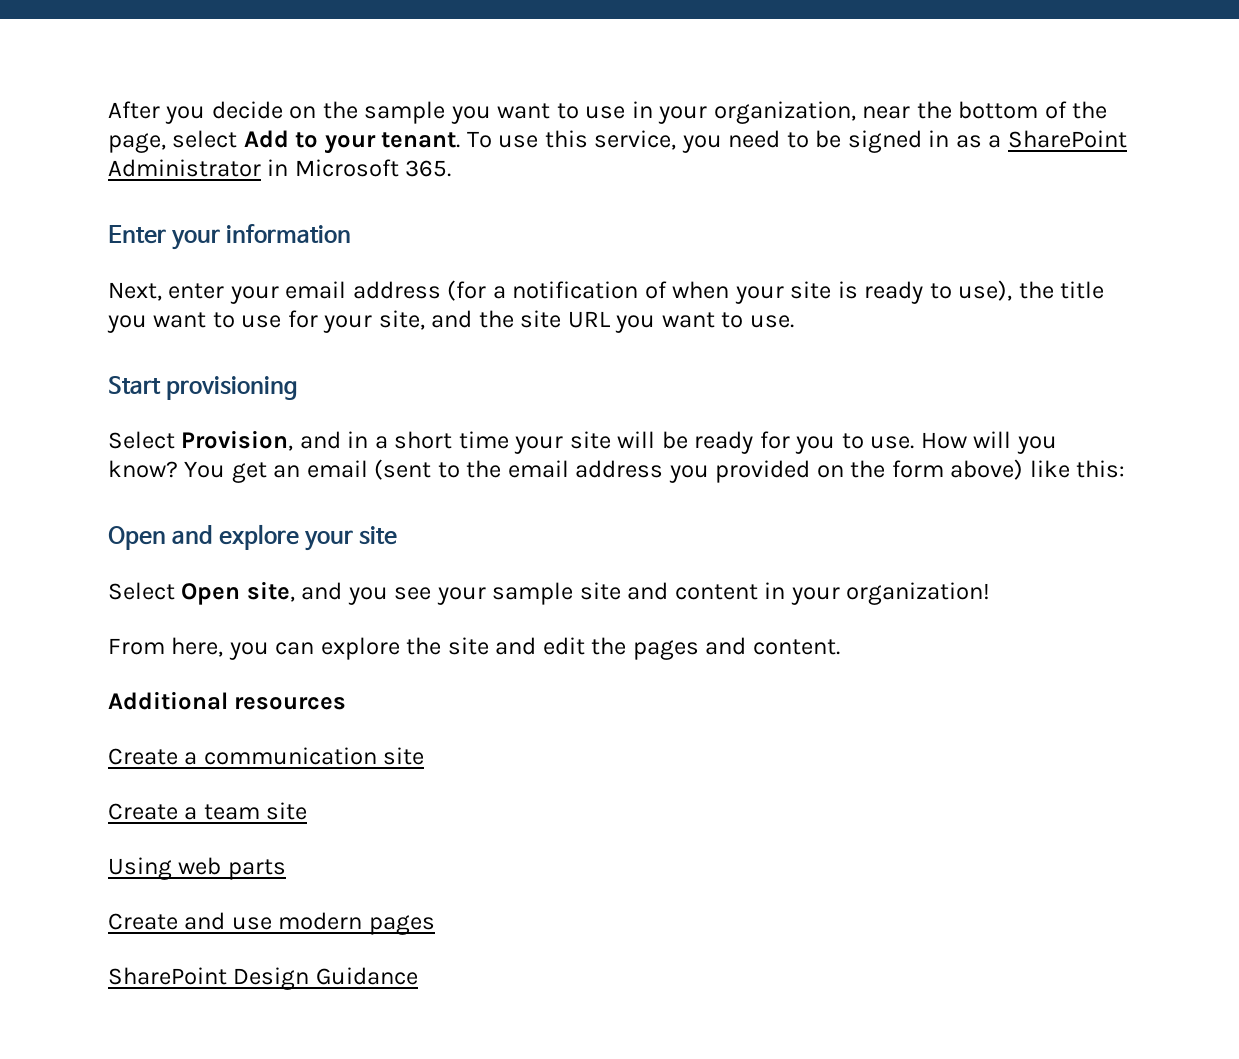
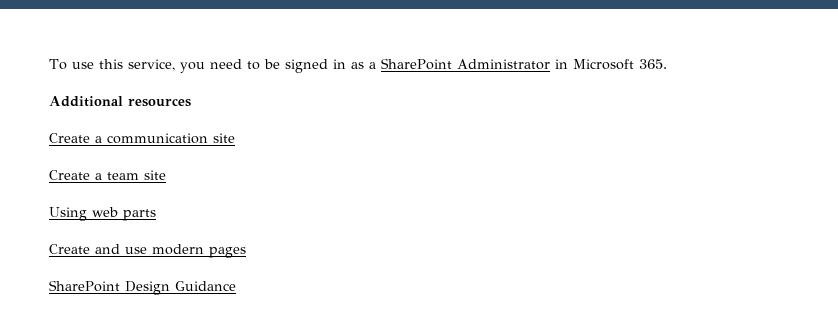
- After you decide on the sample you want to use in your organization, near the bottom of the page, select Add to your tenant.
- Enter your information
- Next, enter your email address (for a notification of when your site is ready to use), the title you want to use for your site, and the site URL you want to use.
- Start provisioning
- Select Provision, and in a short time your site will be ready for you to use. How will you know? You get an email (sent to the email address you provided on the form above) like this:
- Open and explore your site
- Select Open site, and you see your sample site and content in your organization!
- From here, you can explore the site and edit the pages and content.

